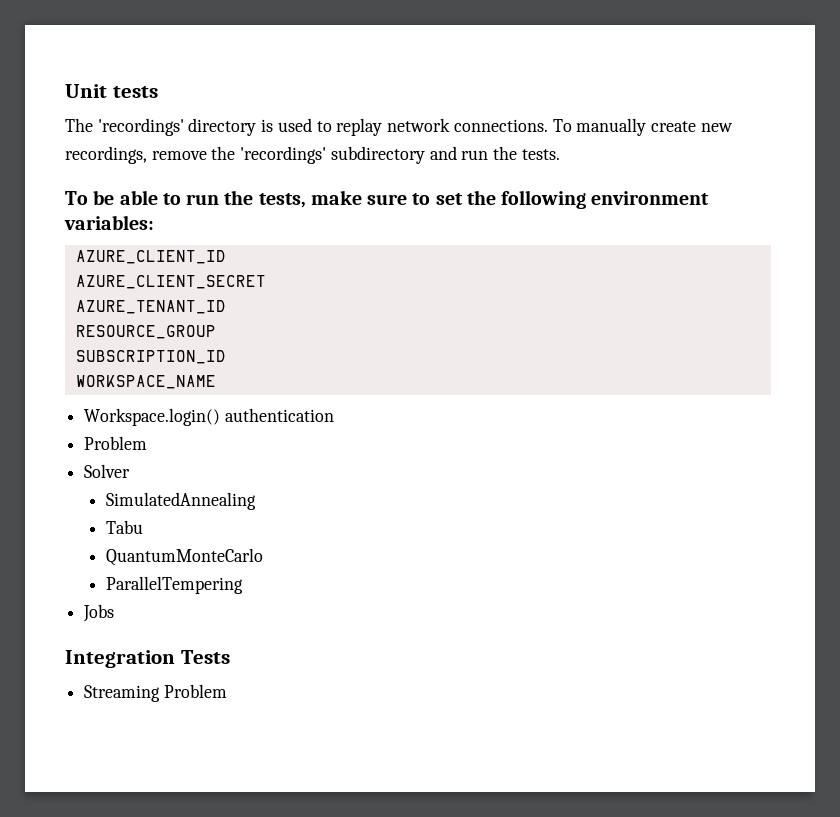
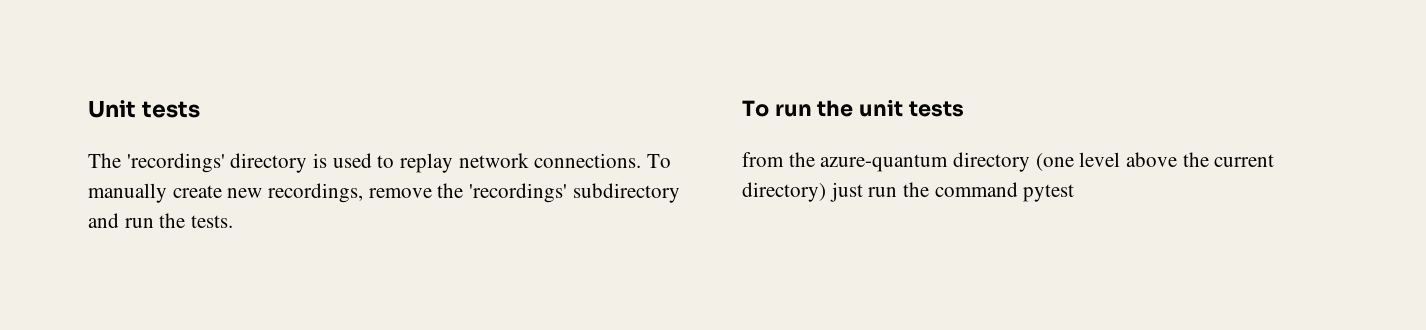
- To be able to run the tests, make sure to set the following environment variables:
- AZURE_CLIENT_ID
- AZURE_CLIENT_SECRET
- AZURE_TENANT_ID
- RESOURCE_GROUP
- SUBSCRIPTION_ID
- WORKSPACE_NAME
- Workspace.login() authentication
- Problem
- Solver
- SimulatedAnnealing
- Tabu
- QuantumMonteCarlo
- ParallelTempering
- Jobs
- Integration Tests
- Streaming Problem
+ To run the unit tests
+ from the azure-quantum directory (one level above the current directory) just run the command pytest

